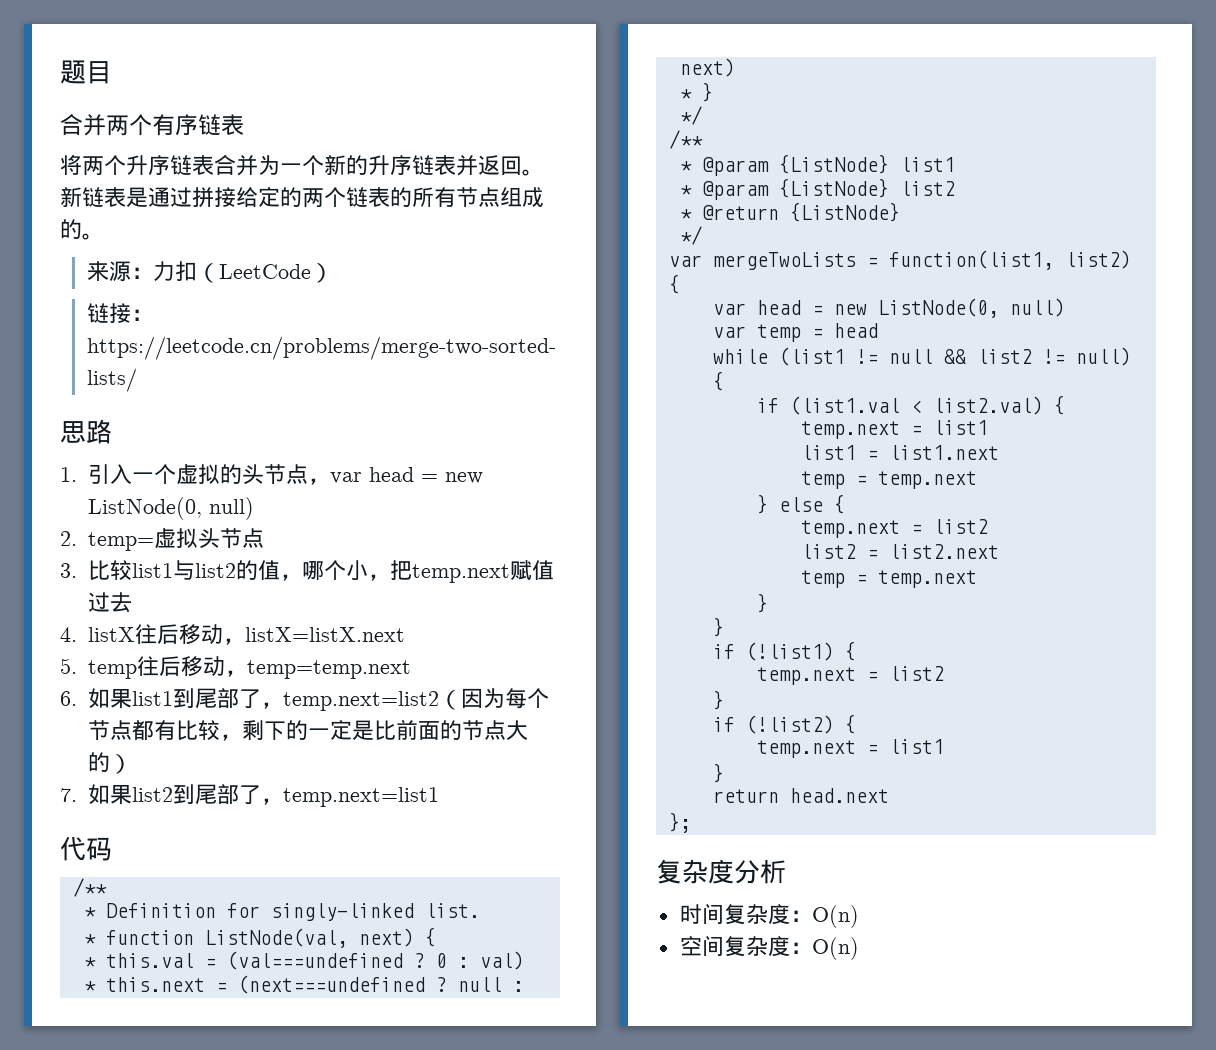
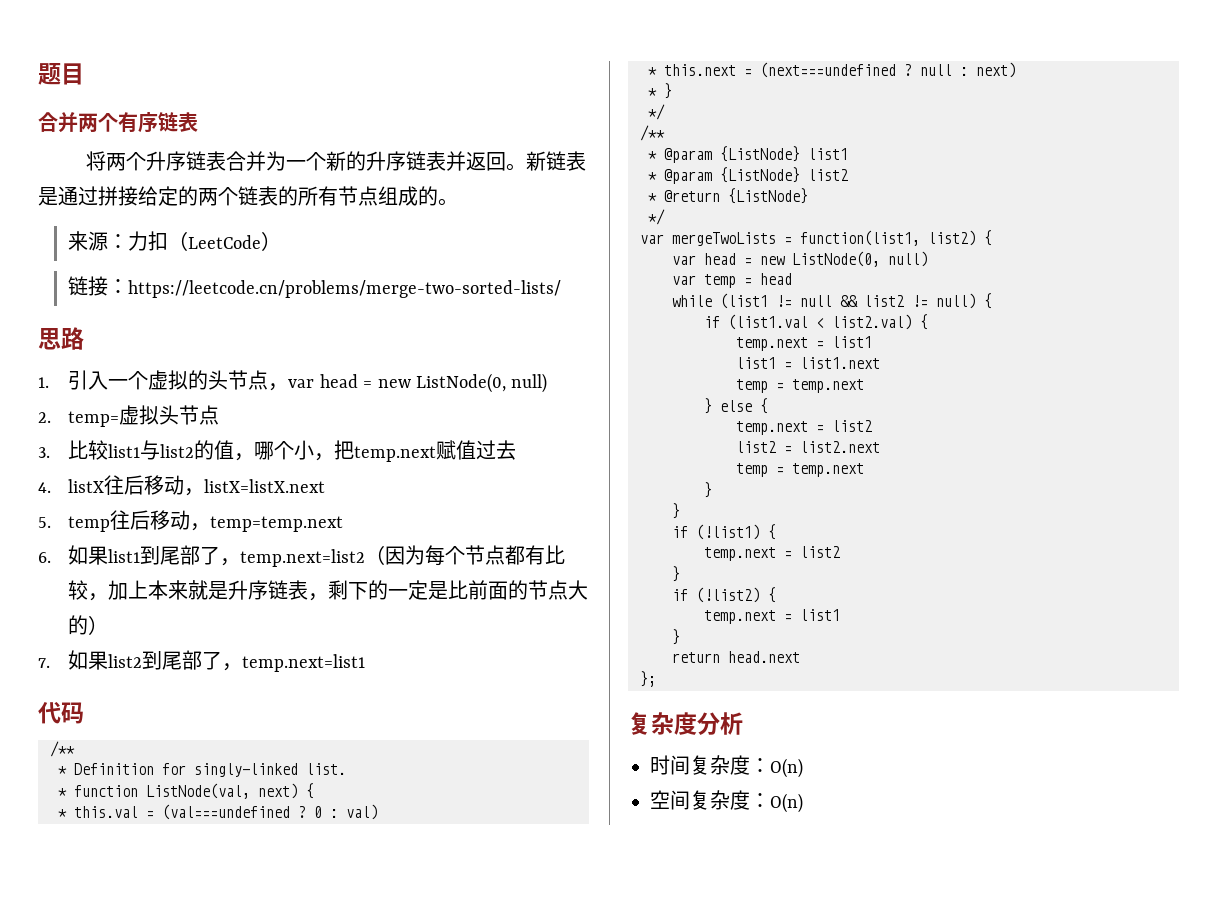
- 6.如果list1到尾部了，temp.next=list2（因为每个节点都有比较，剩下的一定是比前面的节点大的）
+ 6.如果list1到尾部了，temp.next=list2（因为每个节点都有比较，加上本来就是升序链表，剩下的一定是比前面的节点大的）

